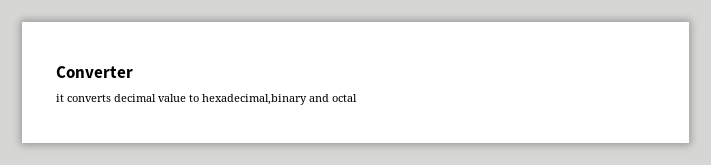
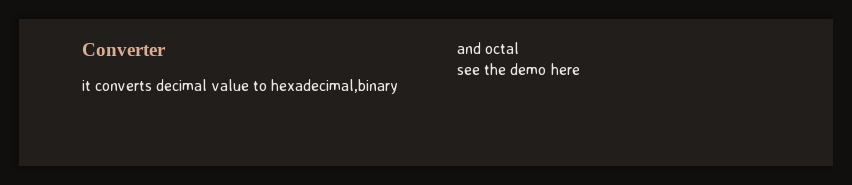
+ see the demo here

